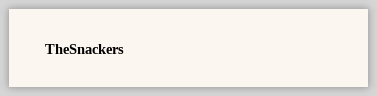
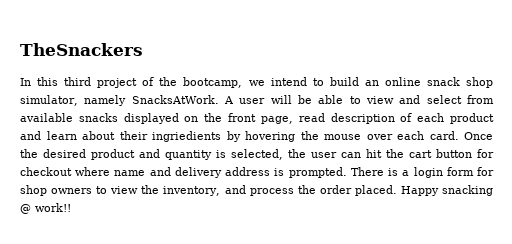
+ In this third project of the bootcamp, we intend to build an online snack shop simulator, namely SnacksAtWork. A user will be able to view and select from available snacks displayed on the front page, read description of each product and learn about their ingriedients by hovering the mouse over each card. Once the desired product and quantity is selected, the user can hit the cart button for checkout where name and delivery address is prompted. There is a login form for shop owners to view the inventory, and process the order placed. Happy snacking @ work!!

